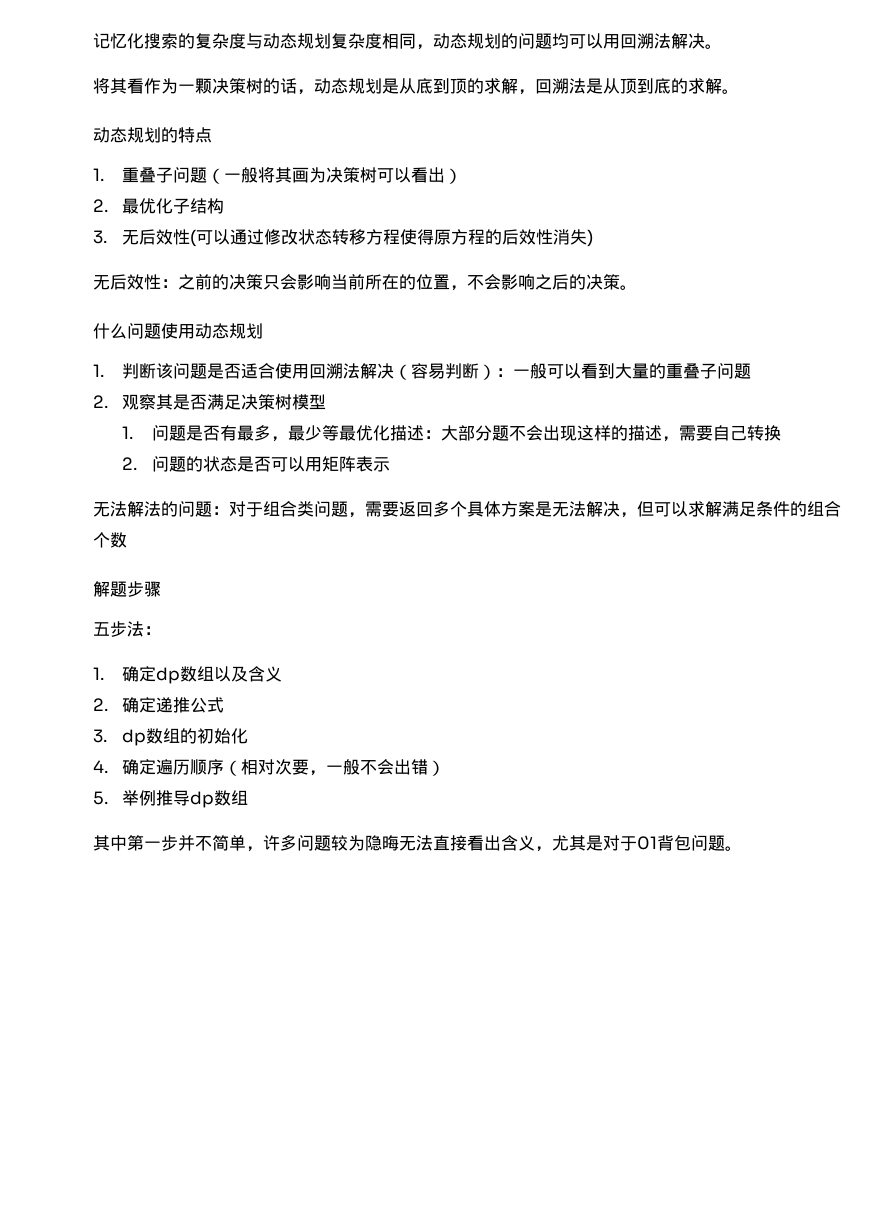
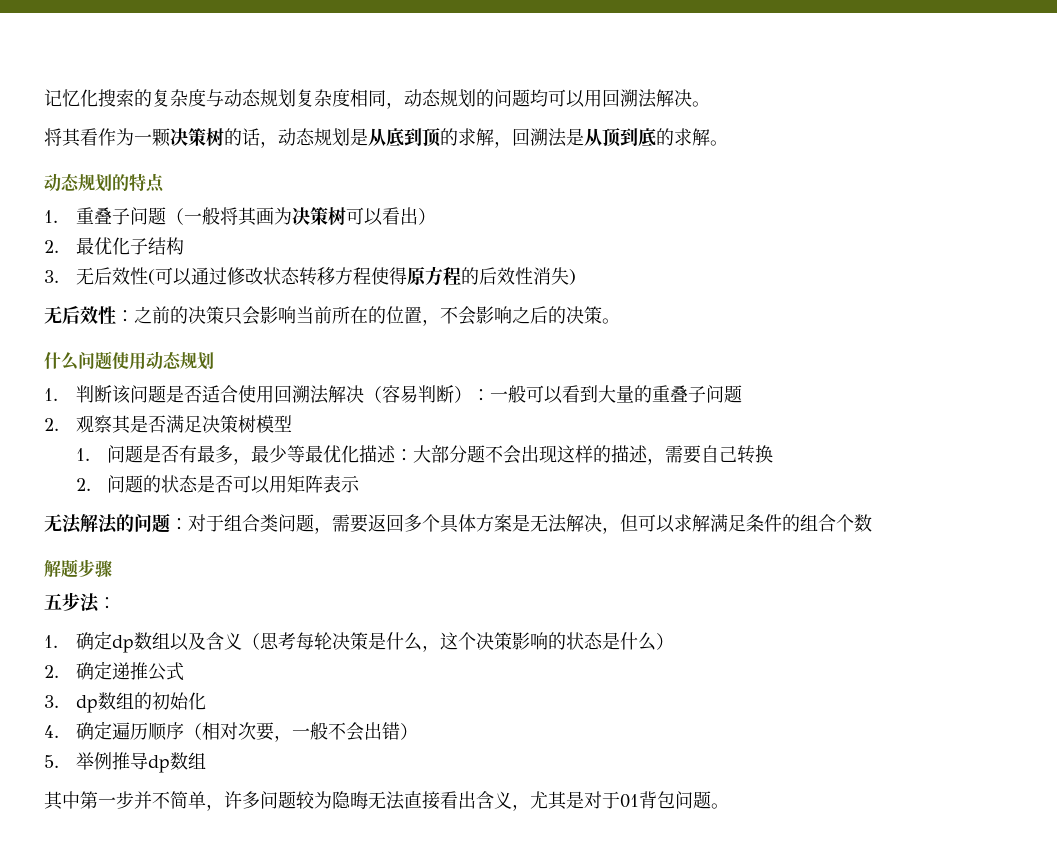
- 1.确定dp数组以及含义
+ 1.确定dp数组以及含义（思考每轮决策是什么，这个决策影响的状态是什么）

